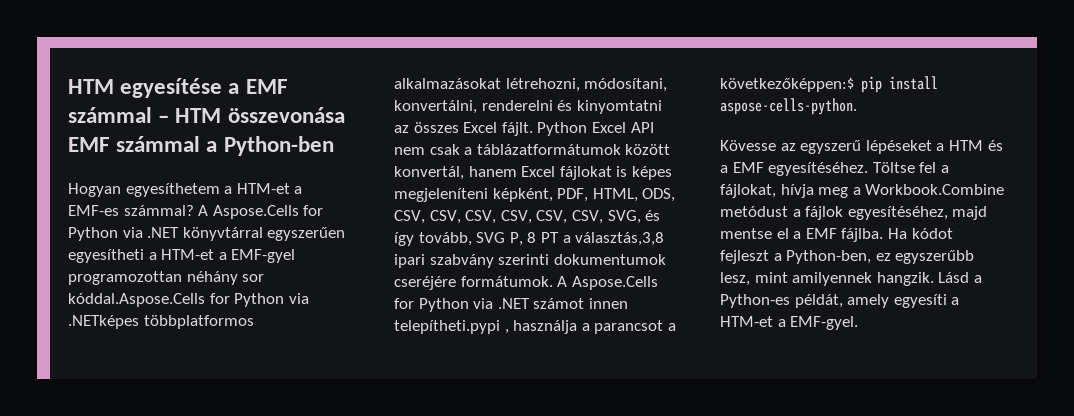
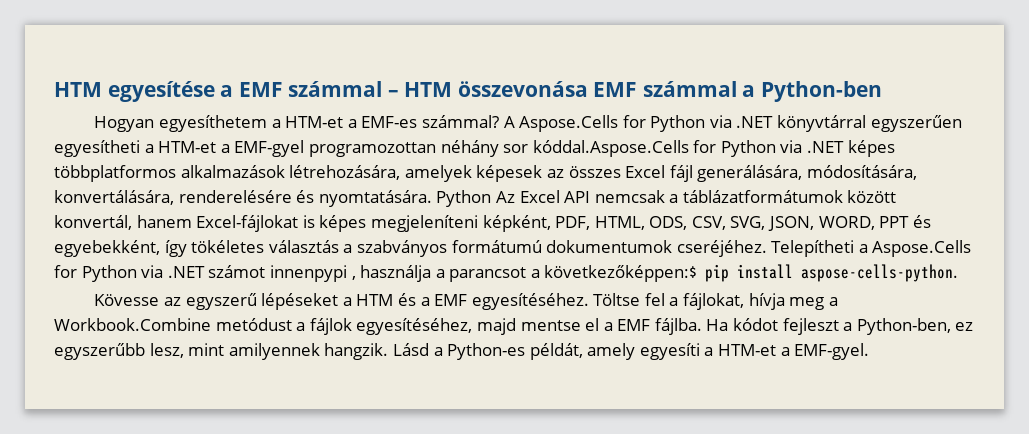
- A Aspose.Cells for Python via .NET könyvtárral egyszerűen egyesítheti a HTM-et a EMF-gyel programozottan néhány sor kóddal.Aspose.Cells for Python via .NETképes többplatformos alkalmazásokat létrehozni, módosítani, konvertálni, renderelni és kinyomtatni az összes Excel fájlt. Python Excel API nem csak a táblázatformátumok között konvertál, hanem Excel fájlokat is képes megjeleníteni képként, PDF, HTML, ODS, CSV, CSV, CSV, CSV, CSV, CSV, SVG, és így tovább, SVG P, 8 PT a választás,3,8 ipari szabvány szerinti dokumentumok cseréjére formátumok. A Aspose.Cells for Python via .NET számot innen telepítheti.pypi , használja a parancsot a következőképpen:$ pip install aspose-cells-python.
+ A Aspose.Cells for Python via .NET könyvtárral egyszerűen egyesítheti a HTM-et a EMF-gyel programozottan néhány sor kóddal.Aspose.Cells for Python via .NET képes többplatformos alkalmazások létrehozására, amelyek képesek az összes Excel fájl generálására, módosítására, konvertálására, renderelésére és nyomtatására. Python Az Excel API nemcsak a táblázatformátumok között konvertál, hanem Excel-fájlokat is képes megjeleníteni képként, PDF, HTML, ODS, CSV, SVG, JSON, WORD, PPT és egyebekként, így tökéletes választás a szabványos formátumú dokumentumok cseréjéhez. Telepítheti a Aspose.Cells for Python via .NET számot innenpypi , használja a parancsot a következőképpen:$ pip install aspose-cells-python.

